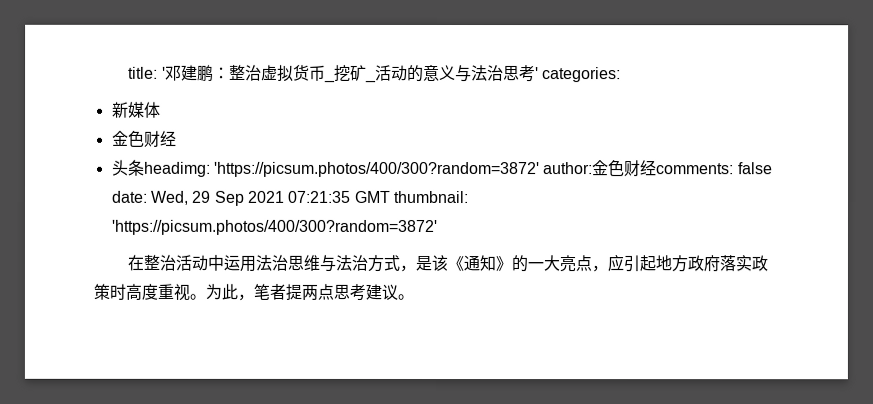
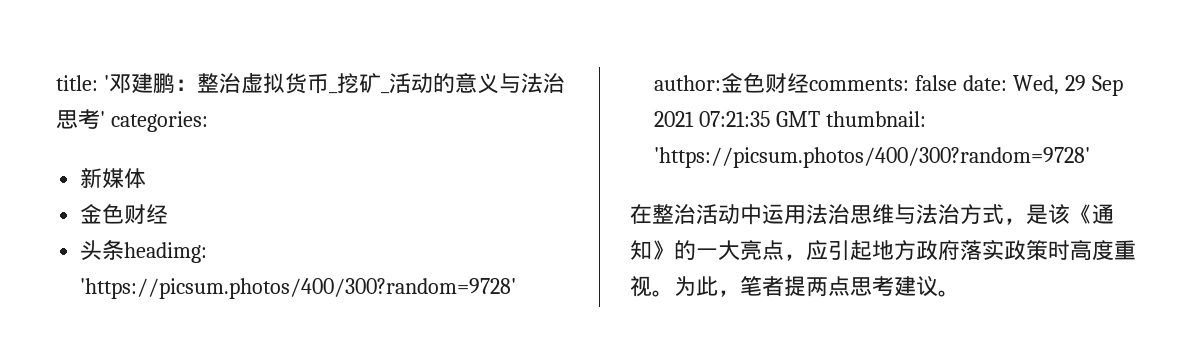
- 头条headimg: 'https://picsum.photos/400/300?random=3872' author:金色财经comments: false date: Wed, 29 Sep 2021 07:21:35 GMT thumbnail: 'https://picsum.photos/400/300?random=3872'
+ 头条headimg: 'https://picsum.photos/400/300?random=9728' author:金色财经comments: false date: Wed, 29 Sep 2021 07:21:35 GMT thumbnail: 'https://picsum.photos/400/300?random=9728'

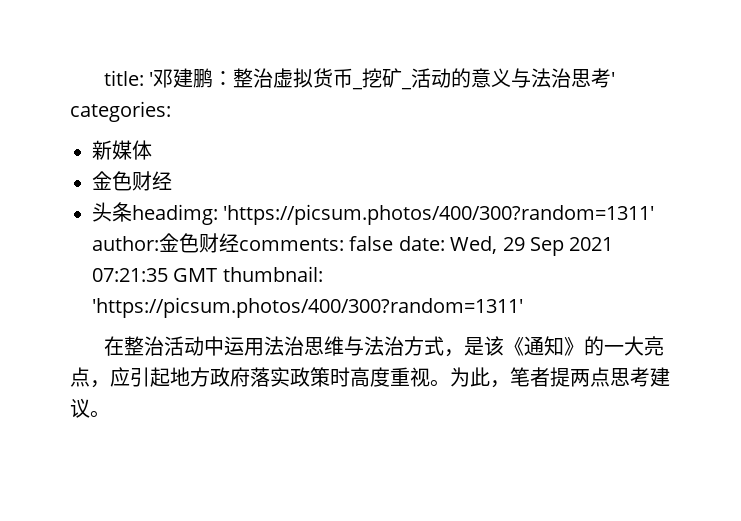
- 头条headimg: 'https://picsum.photos/400/300?random=9728' author:金色财经comments: false date: Wed, 29 Sep 2021 07:21:35 GMT thumbnail: 'https://picsum.photos/400/300?random=9728'
+ 头条headimg: 'https://picsum.photos/400/300?random=1311' author:金色财经comments: false date: Wed, 29 Sep 2021 07:21:35 GMT thumbnail: 'https://picsum.photos/400/300?random=1311'

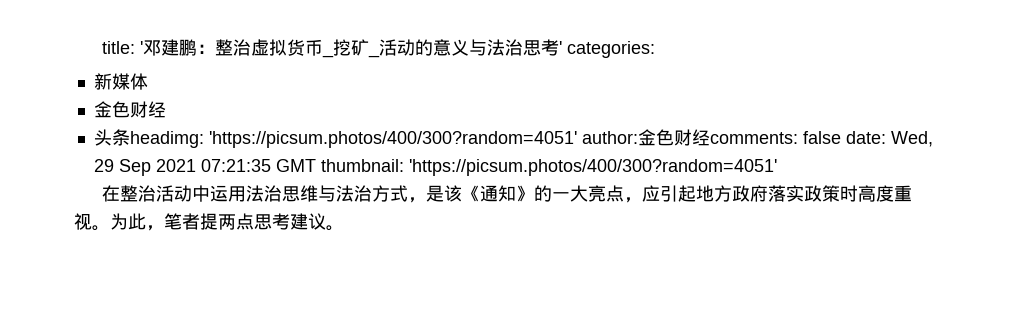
- 头条headimg: 'https://picsum.photos/400/300?random=1311' author:金色财经comments: false date: Wed, 29 Sep 2021 07:21:35 GMT thumbnail: 'https://picsum.photos/400/300?random=1311'
+ 头条headimg: 'https://picsum.photos/400/300?random=4051' author:金色财经comments: false date: Wed, 29 Sep 2021 07:21:35 GMT thumbnail: 'https://picsum.photos/400/300?random=4051'

